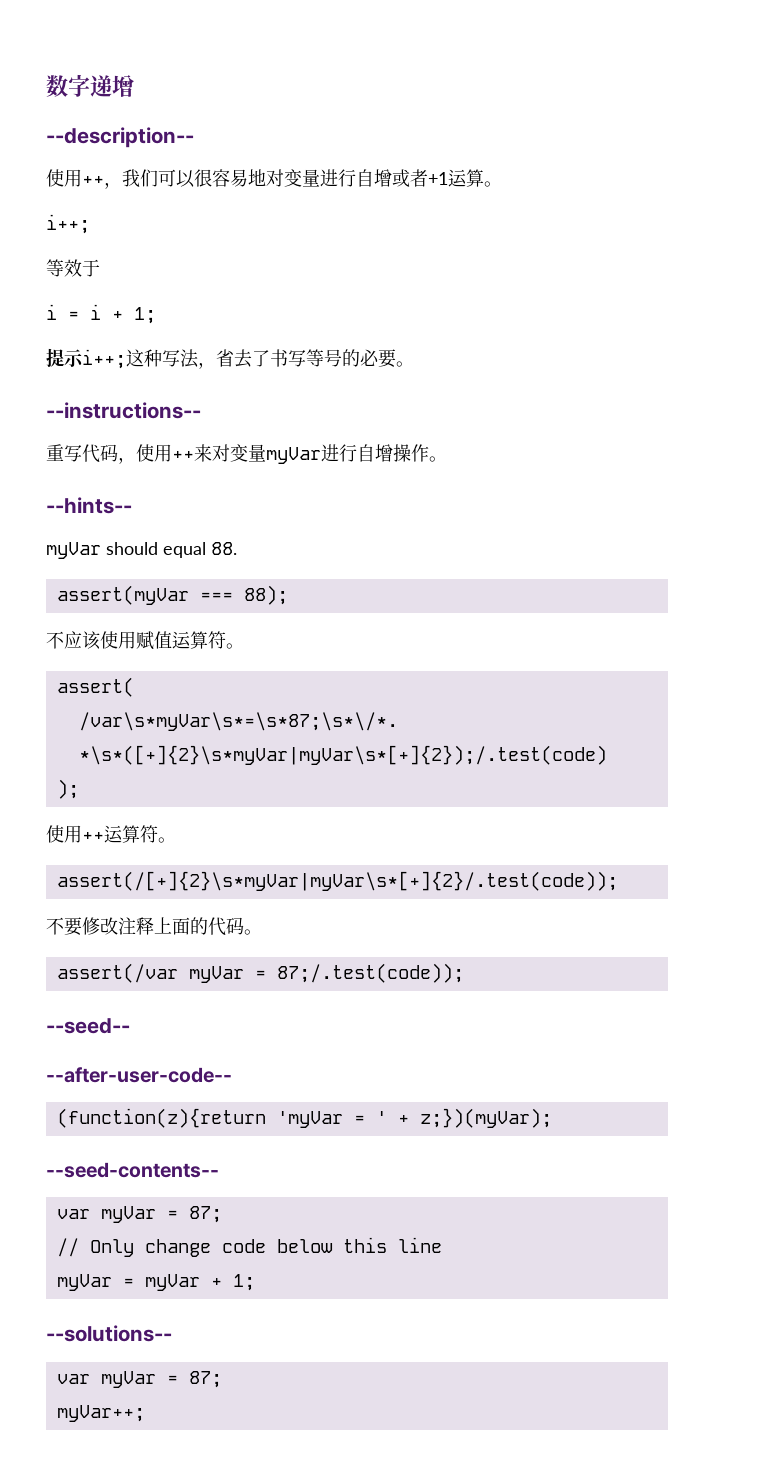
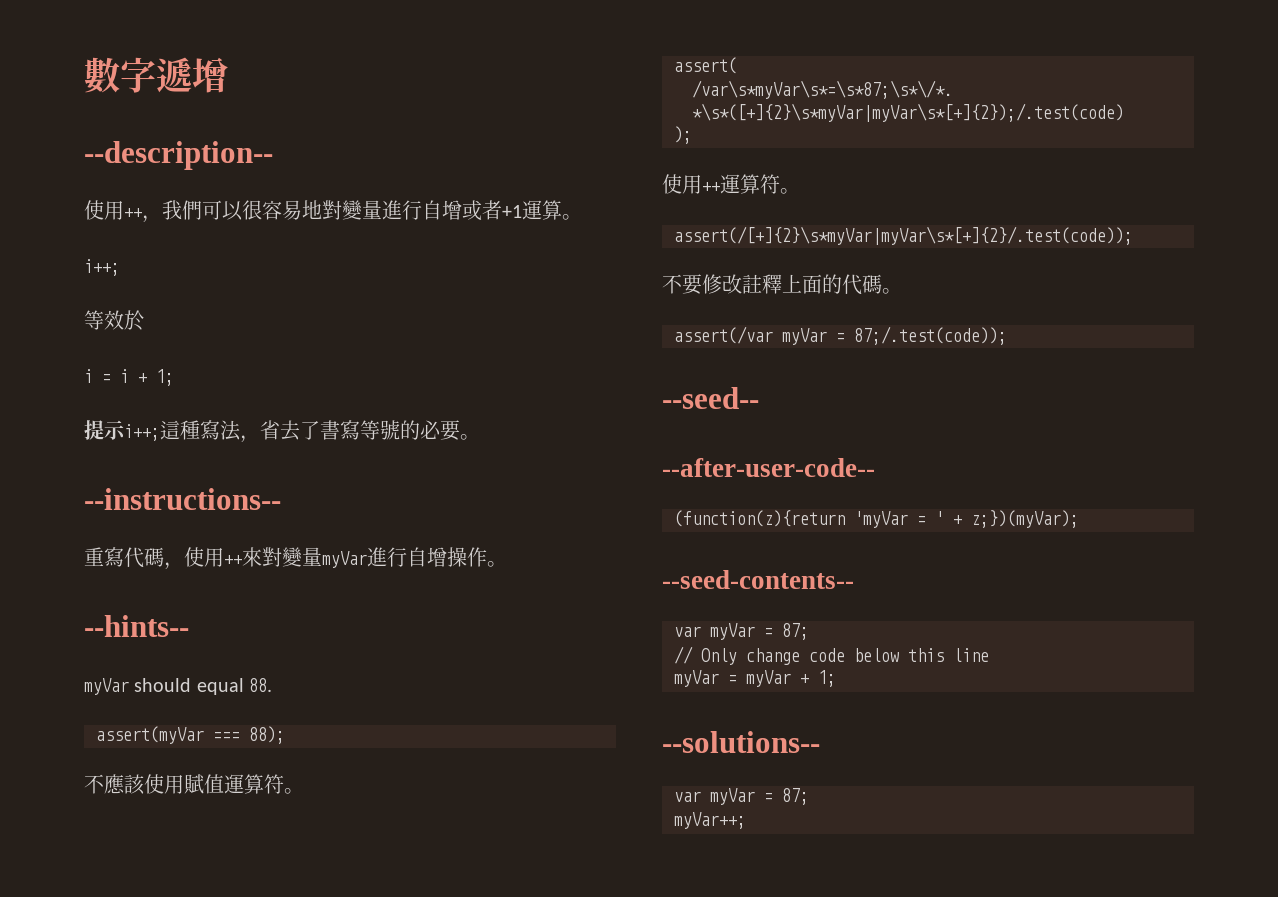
- 数字递增
+ 數字遞增
- 使用++，我们可以很容易地对变量进行自增或者+1运算。
+ 使用++，我們可以很容易地對變量進行自增或者+1運算。
- 等效于
+ 等效於
- 提示i++;这种写法，省去了书写等号的必要。
+ 提示i++;這種寫法，省去了書寫等號的必要。
- 重写代码，使用++来对变量myVar进行自增操作。
+ 重寫代碼，使用++來對變量myVar進行自增操作。
- 不应该使用赋值运算符。
+ 不應該使用賦值運算符。
- 使用++运算符。
+ 使用++運算符。
- 不要修改注释上面的代码。
+ 不要修改註釋上面的代碼。

